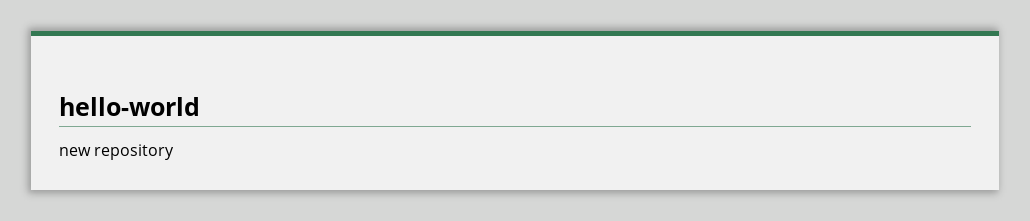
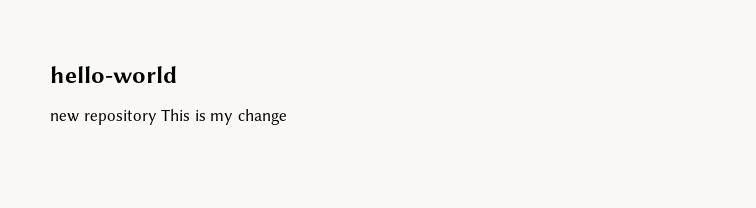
- new repository
+ new repository This is my change

